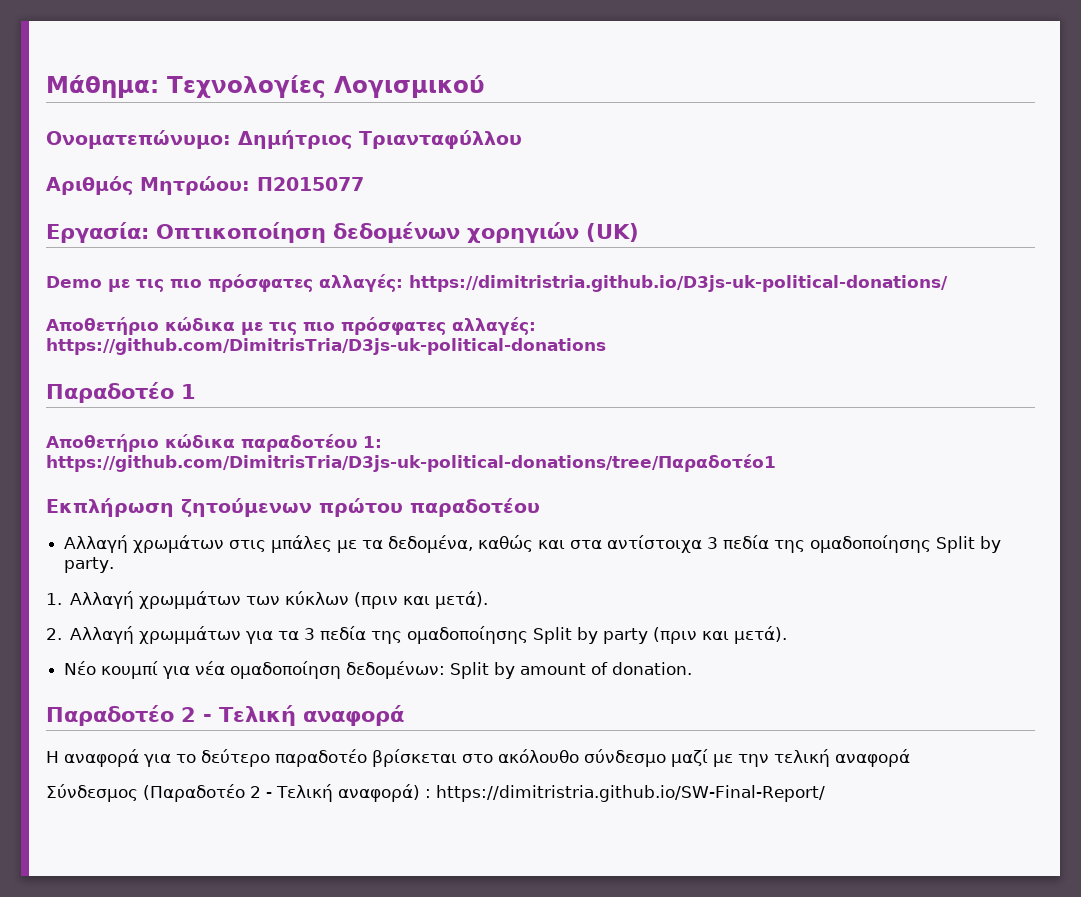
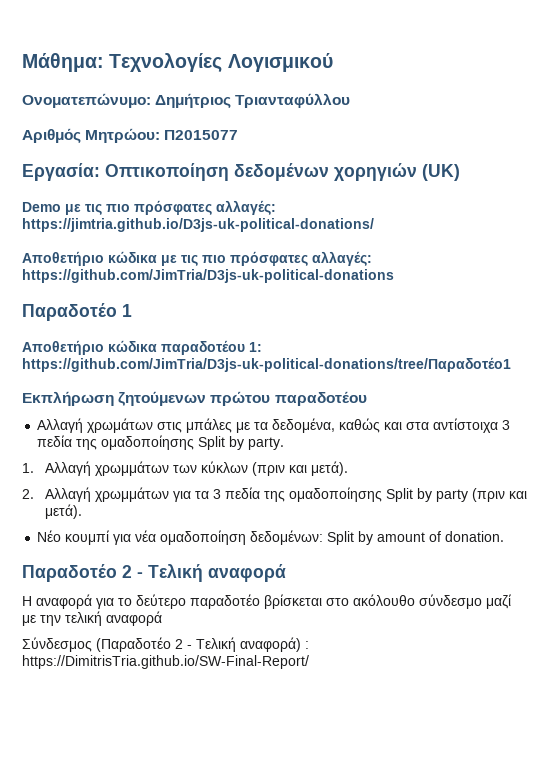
- Demo με τις πιο πρόσφατες αλλαγές: https://dimitristria.github.io/D3js-uk-political-donations/
+ Demo με τις πιο πρόσφατες αλλαγές: https://jimtria.github.io/D3js-uk-political-donations/
- Αποθετήριο κώδικα με τις πιο πρόσφατες αλλαγές: https://github.com/DimitrisTria/D3js-uk-political-donations
+ Αποθετήριο κώδικα με τις πιο πρόσφατες αλλαγές: https://github.com/JimTria/D3js-uk-political-donations
- Αποθετήριο κώδικα παραδοτέου 1: https://github.com/DimitrisTria/D3js-uk-political-donations/tree/Παραδοτέο1
+ Αποθετήριο κώδικα παραδοτέου 1: https://github.com/JimTria/D3js-uk-political-donations/tree/Παραδοτέο1
- Σύνδεσμος (Παραδοτέο 2 - Τελική αναφορά) : https://dimitristria.github.io/SW-Final-Report/
+ Σύνδεσμος (Παραδοτέο 2 - Τελική αναφορά) : https://DimitrisTria.github.io/SW-Final-Report/

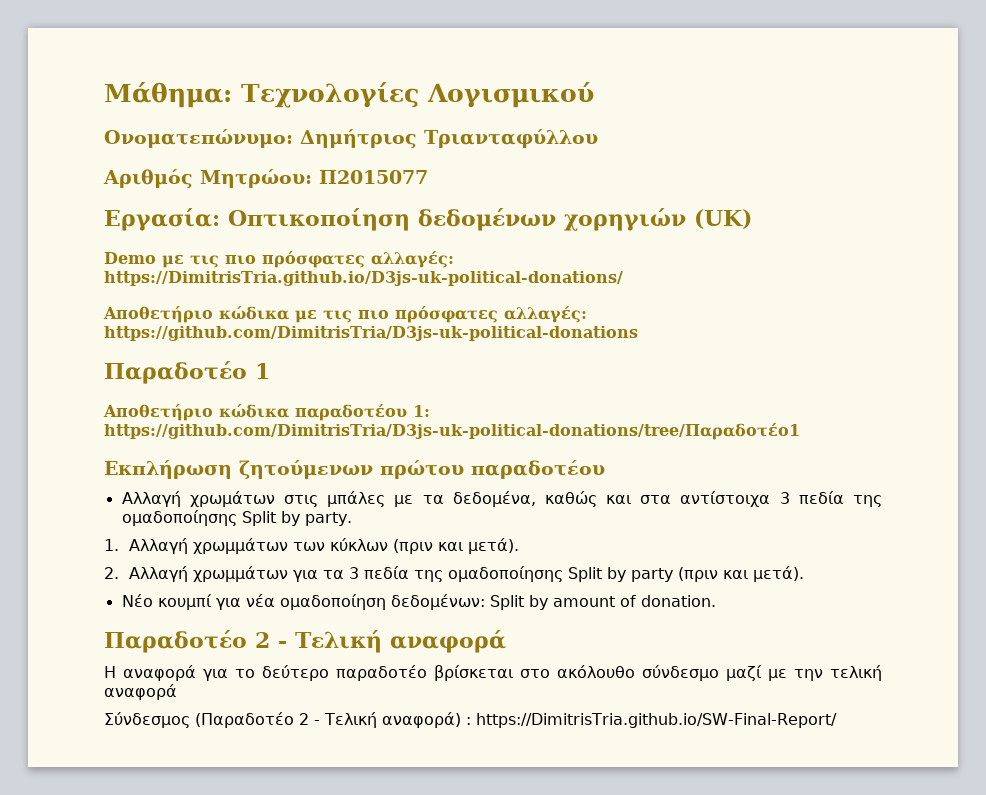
- Demo με τις πιο πρόσφατες αλλαγές: https://jimtria.github.io/D3js-uk-political-donations/
+ Demo με τις πιο πρόσφατες αλλαγές: https://DimitrisTria.github.io/D3js-uk-political-donations/
- Αποθετήριο κώδικα με τις πιο πρόσφατες αλλαγές: https://github.com/JimTria/D3js-uk-political-donations
+ Αποθετήριο κώδικα με τις πιο πρόσφατες αλλαγές: https://github.com/DimitrisTria/D3js-uk-political-donations
- Αποθετήριο κώδικα παραδοτέου 1: https://github.com/JimTria/D3js-uk-political-donations/tree/Παραδοτέο1
+ Αποθετήριο κώδικα παραδοτέου 1: https://github.com/DimitrisTria/D3js-uk-political-donations/tree/Παραδοτέο1

